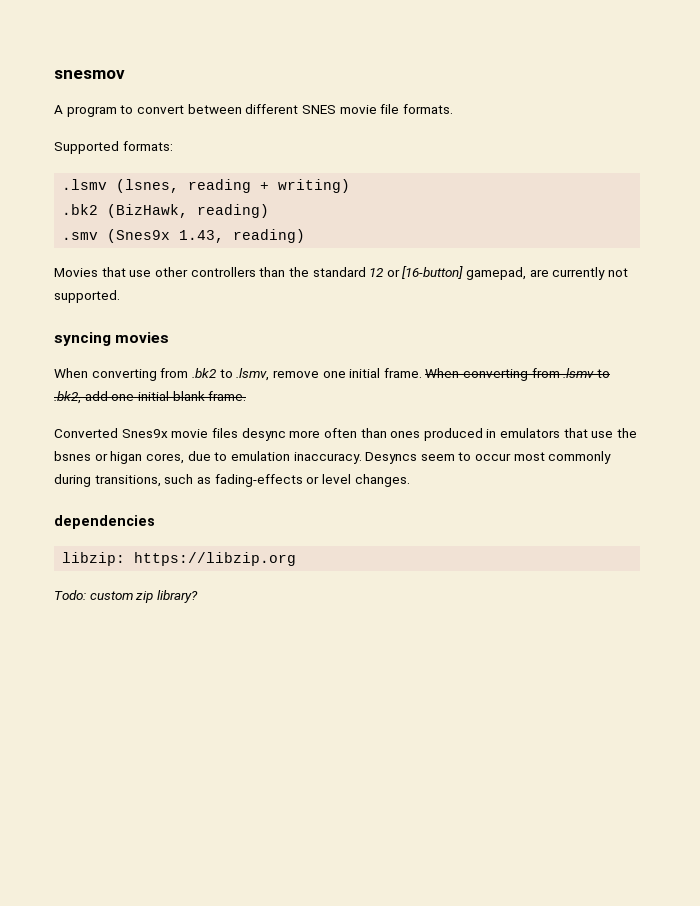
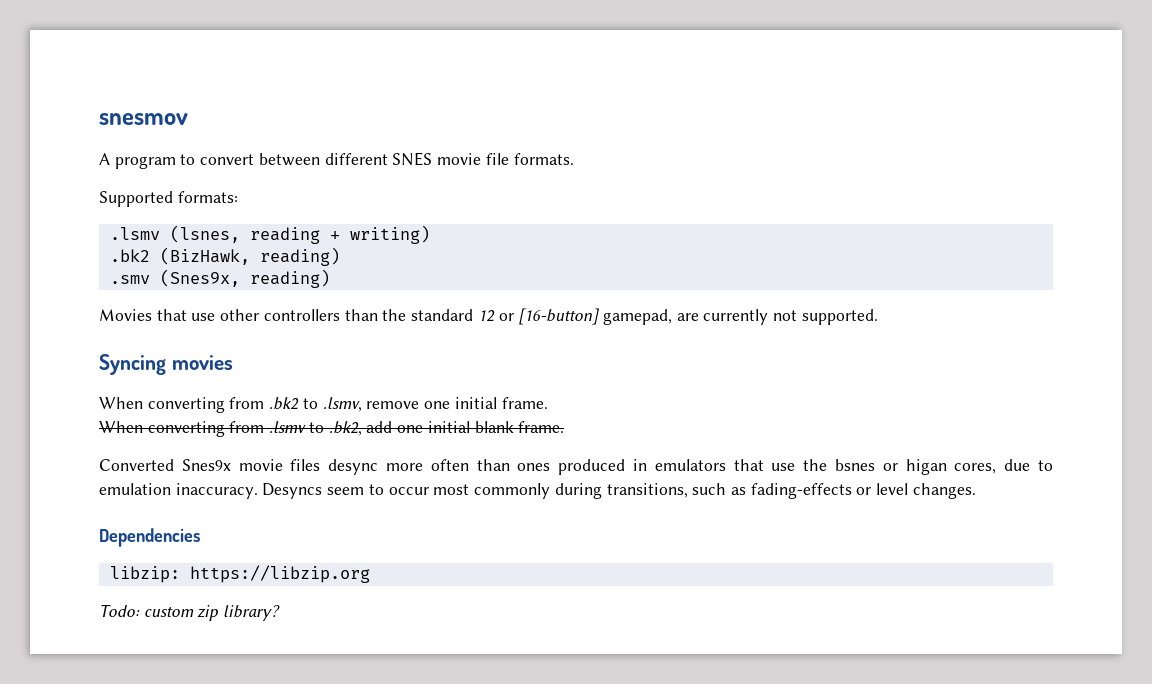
- .smv (Snes9x 1.43, reading)
+ .smv (Snes9x, reading)
- syncing movies
+ Syncing movies
- When converting from .bk2 to .lsmv, remove one initial frame. When converting from .lsmv to .bk2, add one initial blank frame.
+ When converting from .bk2 to .lsmv, remove one initial frame.
+ When converting from .lsmv to .bk2, add one initial blank frame.
- dependencies
+ Dependencies

